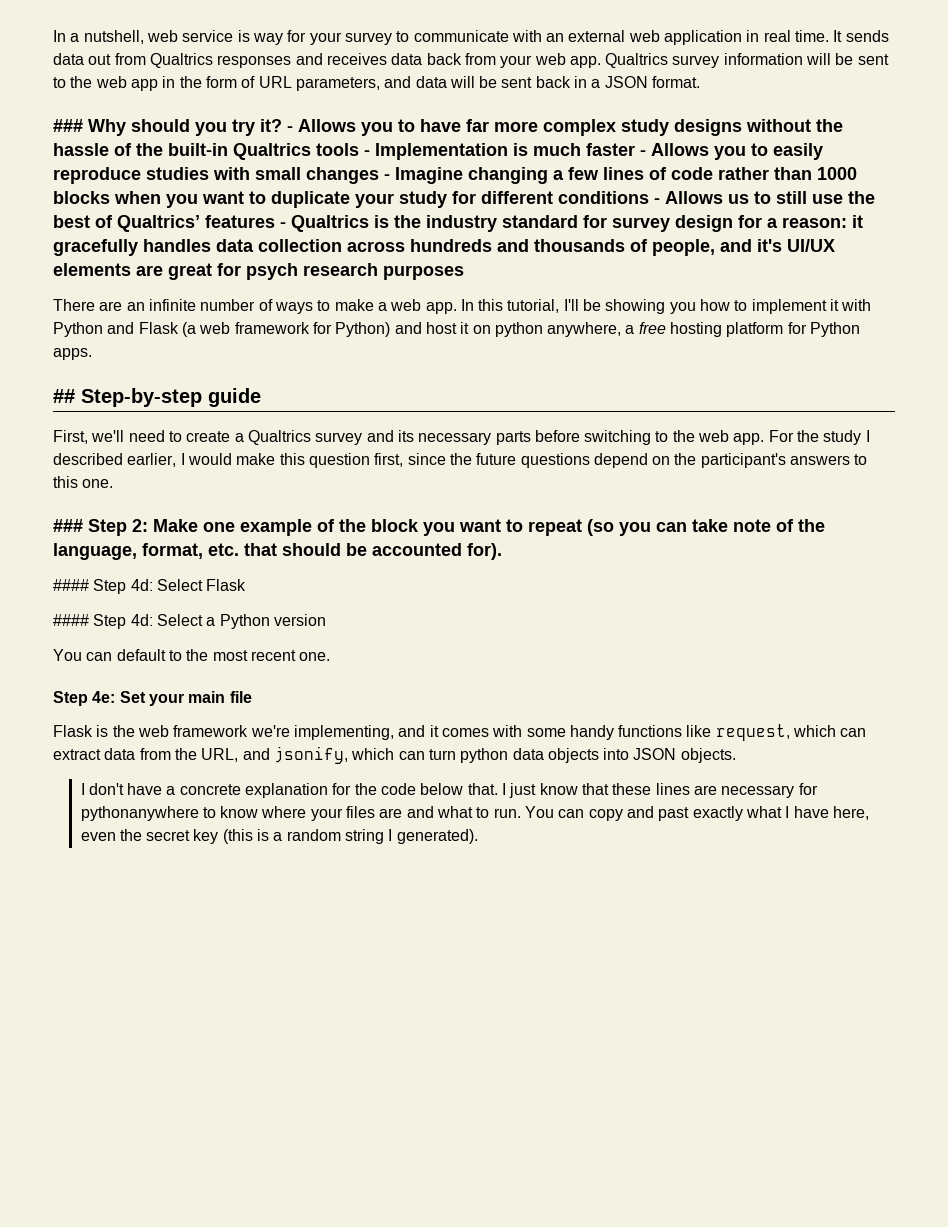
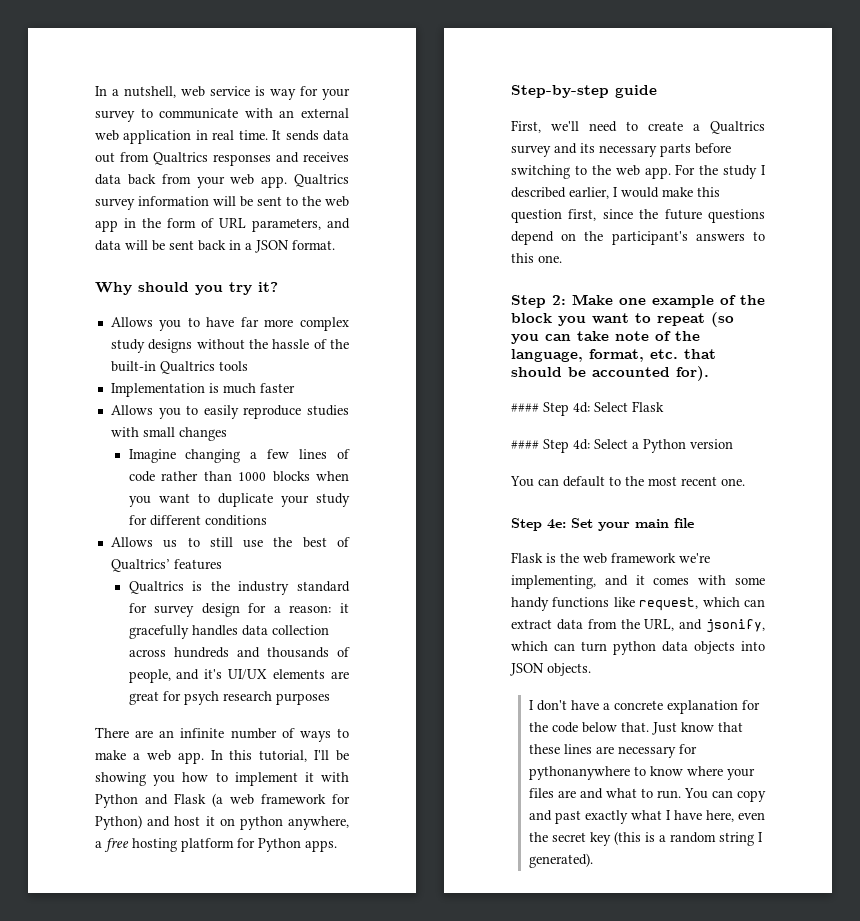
- ### Why should you try it? - Allows you to have far more complex study designs without the hassle of the built-in Qualtrics tools - Implementation is much faster - Allows you to easily reproduce studies with small changes - Imagine changing a few lines of code rather than 1000 blocks when you want to duplicate your study for different conditions - Allows us to still use the best of Qualtrics’ features - Qualtrics is the industry standard for survey design for a reason:
+ Why should you try it?
+ Allows you to have far more complex study designs without the hassle of the built-in Qualtrics tools
+ Implementation is much faster
+ Allows you to easily reproduce studies with small changes
+ Imagine changing a few lines of code rather than 1000 blocks when you want to duplicate your study for different conditions
+ Allows us to still use the best of Qualtrics’ features
+ Qualtrics is the industry standard for survey design for a reason:
- ## Step-by-step guide
+ Step-by-step guide
- ### Step 2: Make one example of the block you want to repeat (so you can take note of the language, format, etc. that should be accounted for).
+ Step 2: Make one example of the block you want to repeat (so you can take note of the language, format, etc. that should be accounted for).
- I just know that these lines are necessary for pythonanywhere to know where your files are and what to run.
+ Just know that these lines are necessary for pythonanywhere to know where your files are and what to run.

